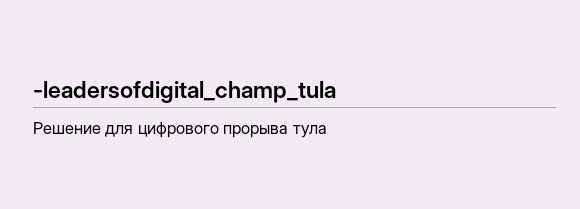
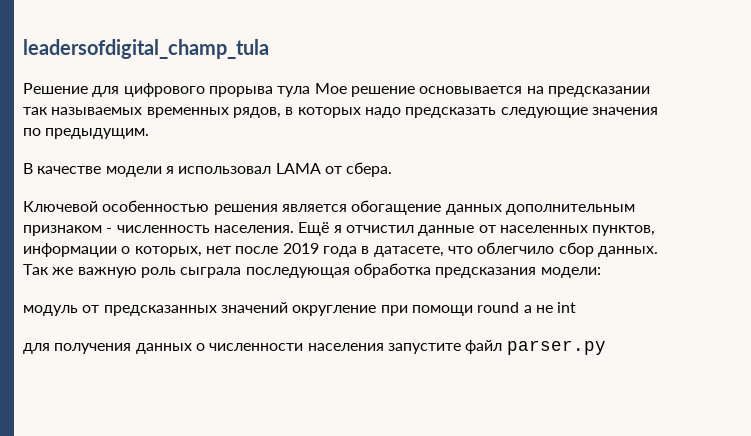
- -leadersofdigital_champ_tula
+ leadersofdigital_champ_tula
- Решение для цифрового прорыва тула
+ Решение для цифрового прорыва тула Мое решение основывается на предсказании так называемых временных рядов, в которых надо предсказать следующие значения по предыдущим.
+ В качестве модели я использовал LAMA от сбера.
+ Ключевой особенностью решения является обогащение данных дополнительным признаком - численность населения. Ещё я отчистил данные от населенных пунктов, информации о которых, нет после 2019 года в датасете, что облегчило сбор данных. Так же важную роль сыграла последующая обработка предсказания модели:
+ модуль от предсказанных значений округление при помощи round а не int
+ для получения данных о численности населения запустите файл parser.py

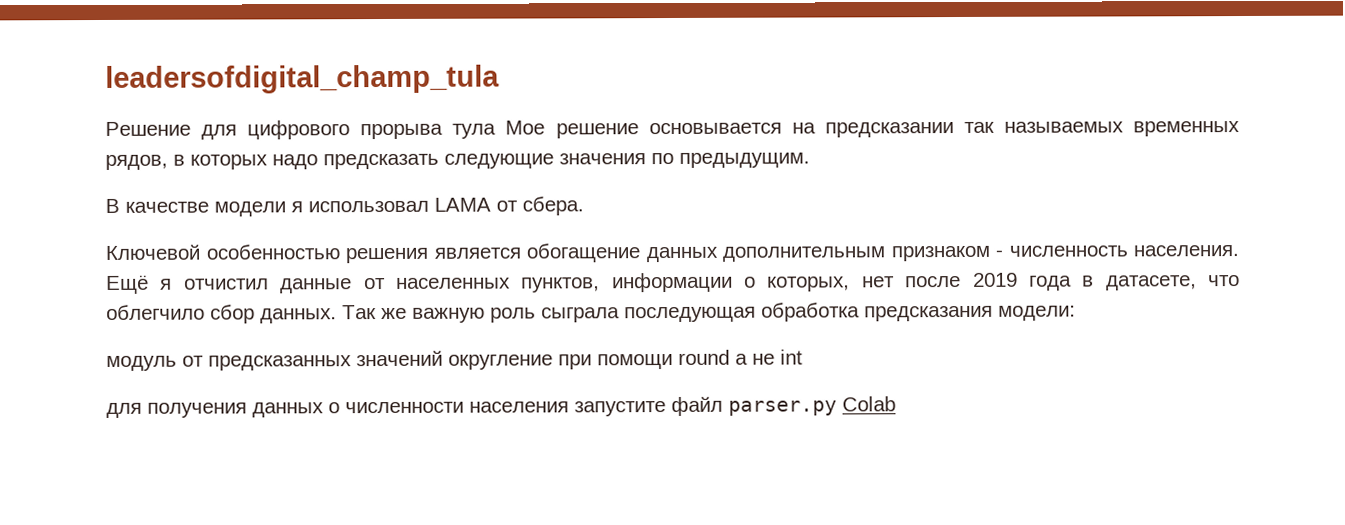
- для получения данных о численности населения запустите файл parser.py
+ для получения данных о численности населения запустите файл parser.py Colab

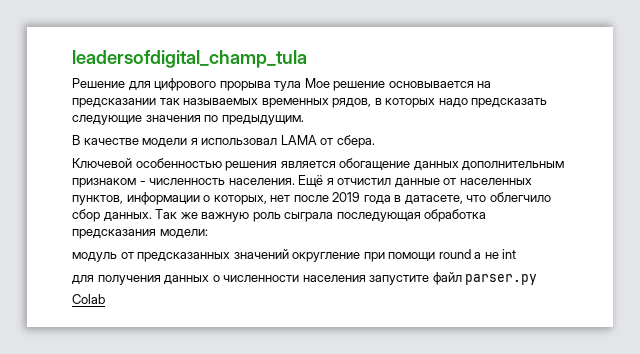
- для получения данных о численности населения запустите файл parser.py Colab
+ для получения данных о численности населения запустите файл parser.py
+ Colab

